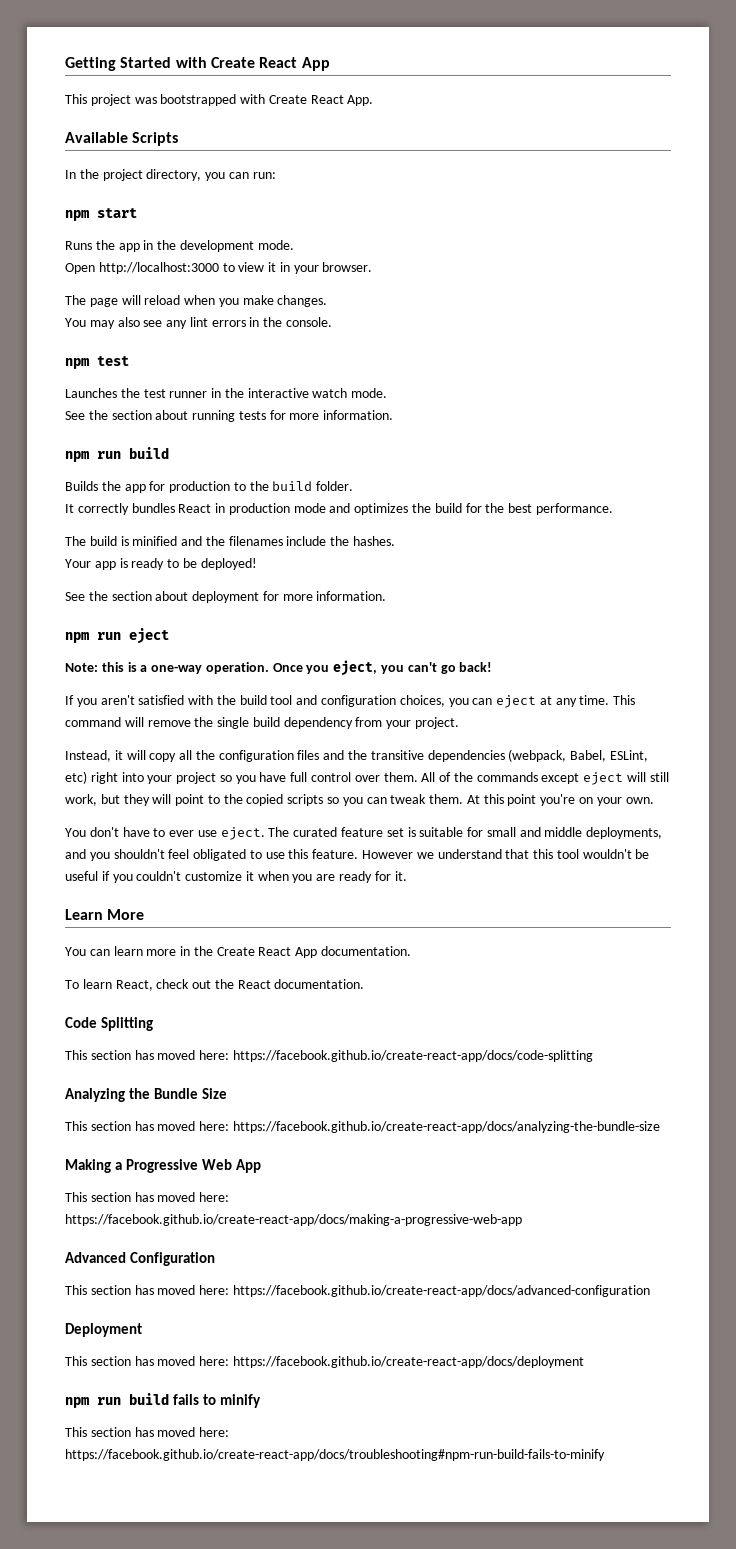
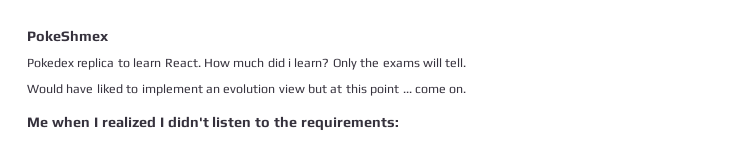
- Getting Started with Create React App
- This project was bootstrapped with Create React App.
- Available Scripts
- In the project directory, you can run:
- npm start
- Runs the app in the development mode.
- Open http://localhost:3000 to view it in your browser.
- The page will reload when you make changes.
- You may also see any lint errors in the console.
- npm test
- Launches the test runner in the interactive watch mode.
- See the section about running tests for more information.
- npm run build
- Builds the app for production to the build folder.
- It correctly bundles React in production mode and optimizes the build for the best performance.
- The build is minified and the filenames include the hashes.
- Your app is ready to be deployed!
- See the section about deployment for more information.
- npm run eject
- Note: this is a one-way operation. Once you eject, you can't go back!
- If you aren't satisfied with the build tool and configuration choices, you can eject at any time. This command will remove the single build dependency from your project.
- Instead, it will copy all the configuration files and the transitive dependencies (webpack, Babel, ESLint, etc) right into your project so you have full control over them. All of the commands except eject will still work, but they will point to the copied scripts so you can tweak them. At this point you're on your own.
- You don't have to ever use eject. The curated feature set is suitable for small and middle deployments, and you shouldn't feel obligated to use this feature. However we understand that this tool wouldn't be useful if you couldn't customize it when you are ready for it.
- Learn More
- You can learn more in the Create React App documentation.
- To learn React, check out the React documentation.
- Code Splitting
- This section has moved here: https://facebook.github.io/create-react-app/docs/code-splitting
- Analyzing the Bundle Size
- This section has moved here: https://facebook.github.io/create-react-app/docs/analyzing-the-bundle-size
- Making a Progressive Web App
- This section has moved here: https://facebook.github.io/create-react-app/docs/making-a-progressive-web-app
- Advanced Configuration
- This section has moved here: https://facebook.github.io/create-react-app/docs/advanced-configuration
- Deployment
- This section has moved here: https://facebook.github.io/create-react-app/docs/deployment
- npm run build fails to minify
- This section has moved here: https://facebook.github.io/create-react-app/docs/troubleshooting#npm-run-build-fails-to-minify
+ PokeShmex
+ Pokedex replica to learn React. How much did i learn? Only the exams will tell.
+ Would have liked to implement an evolution view but at this point ... come on.
+ Me when I realized I didn't listen to the requirements:

